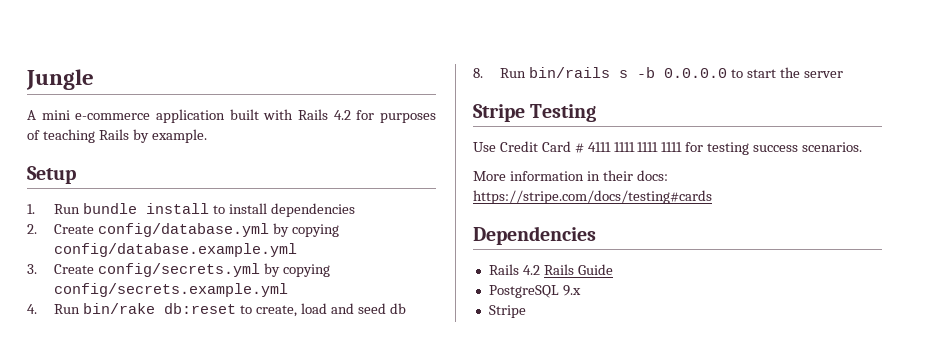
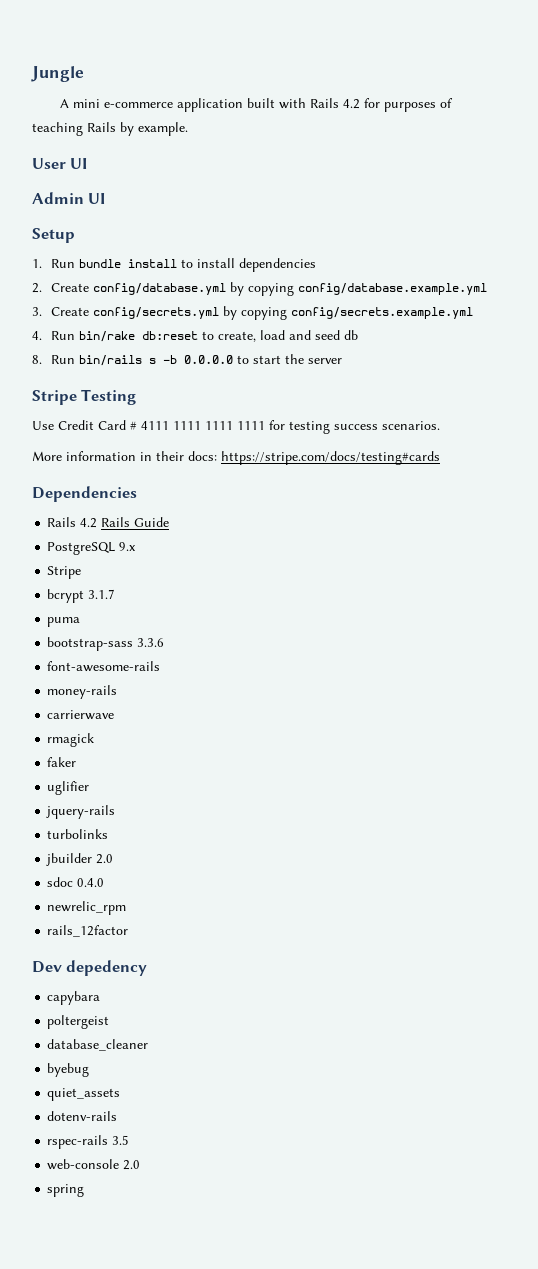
+ User UI
+ Admin UI
+ bcrypt 3.1.7
+ puma
+ bootstrap-sass 3.3.6
+ font-awesome-rails
+ money-rails
+ carrierwave
+ rmagick
+ faker
+ uglifier
+ jquery-rails
+ turbolinks
+ jbuilder 2.0
+ sdoc 0.4.0
+ newrelic_rpm
+ rails_12factor
+ Dev depedency
+ capybara
+ poltergeist
+ database_cleaner
+ byebug
+ quiet_assets
+ dotenv-rails
+ rspec-rails 3.5
+ web-console 2.0
+ spring

